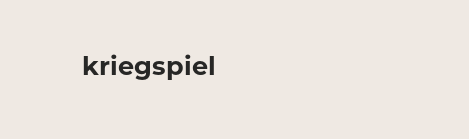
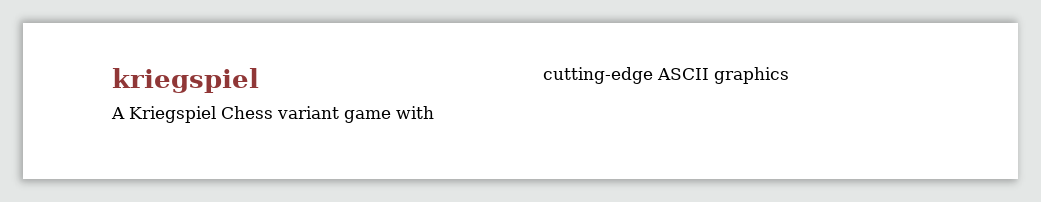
+ A Kriegspiel Chess variant game with cutting-edge ASCII graphics

